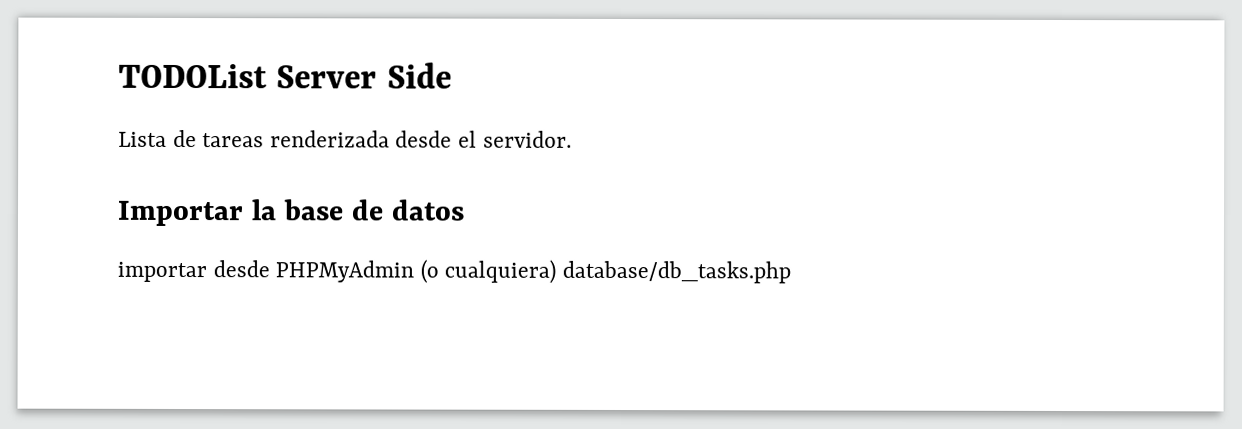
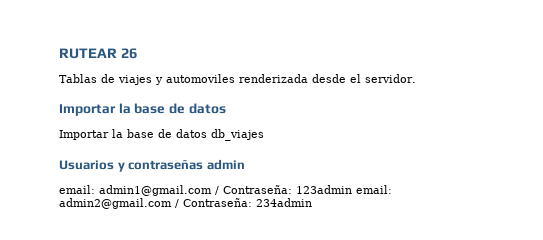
- TODOList Server Side
- Lista de tareas renderizada desde el servidor.
+ RUTEAR 26
+ Tablas de viajes y automoviles renderizada desde el servidor.
- importar desde PHPMyAdmin (o cualquiera) database/db_tasks.php
+ Importar la base de datos db_viajes
+ Usuarios y contraseñas admin
+ email: admin1@gmail.com / Contraseña: 123admin email: admin2@gmail.com / Contraseña: 234admin

